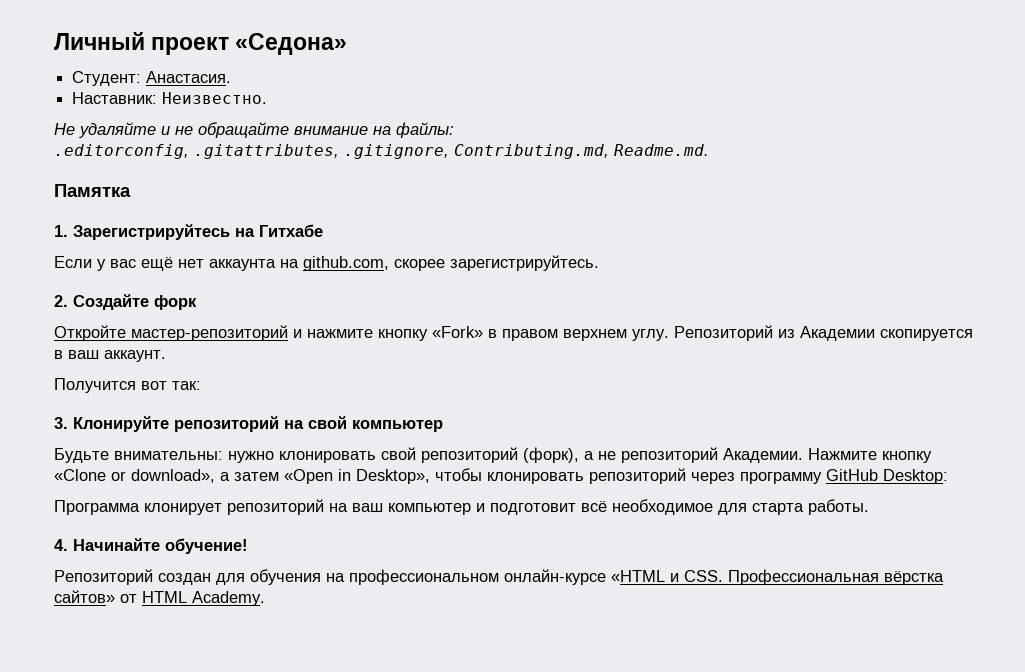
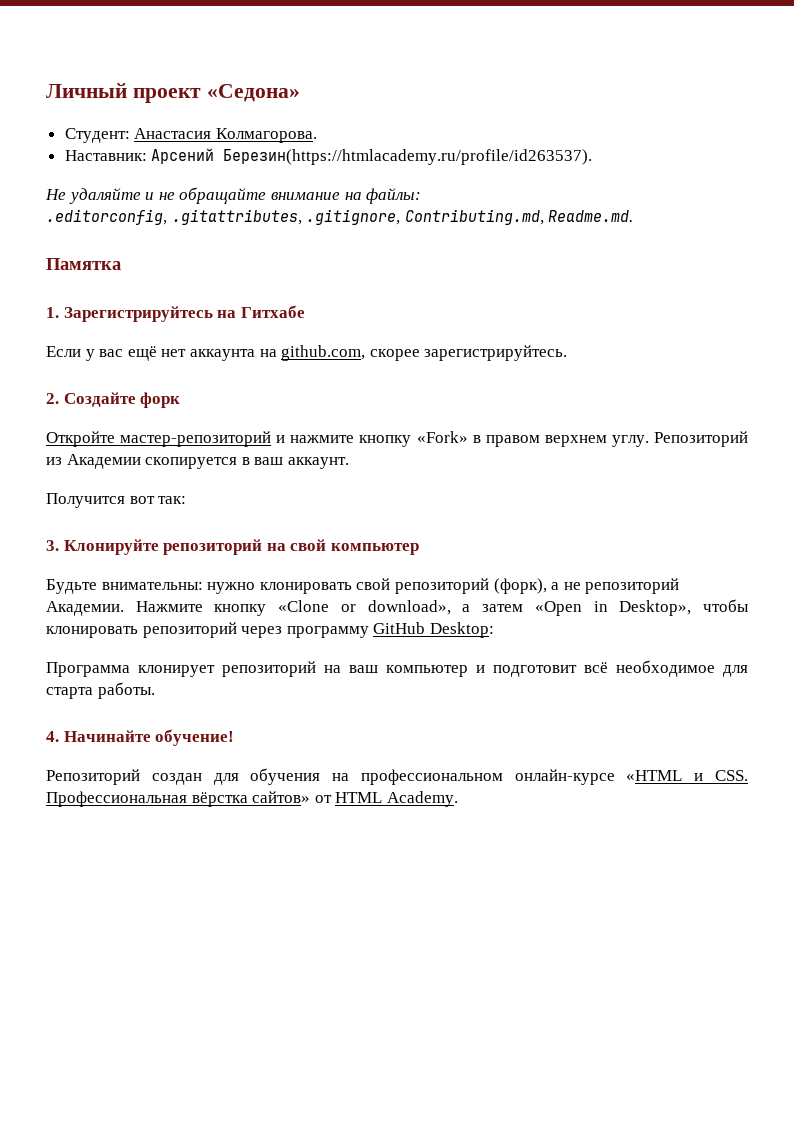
- Студент: Анастасия.
+ Студент: Анастасия Колмагорова.
- Наставник: Неизвестно.
+ Наставник: Арсений Березин(https://htmlacademy.ru/profile/id263537).

